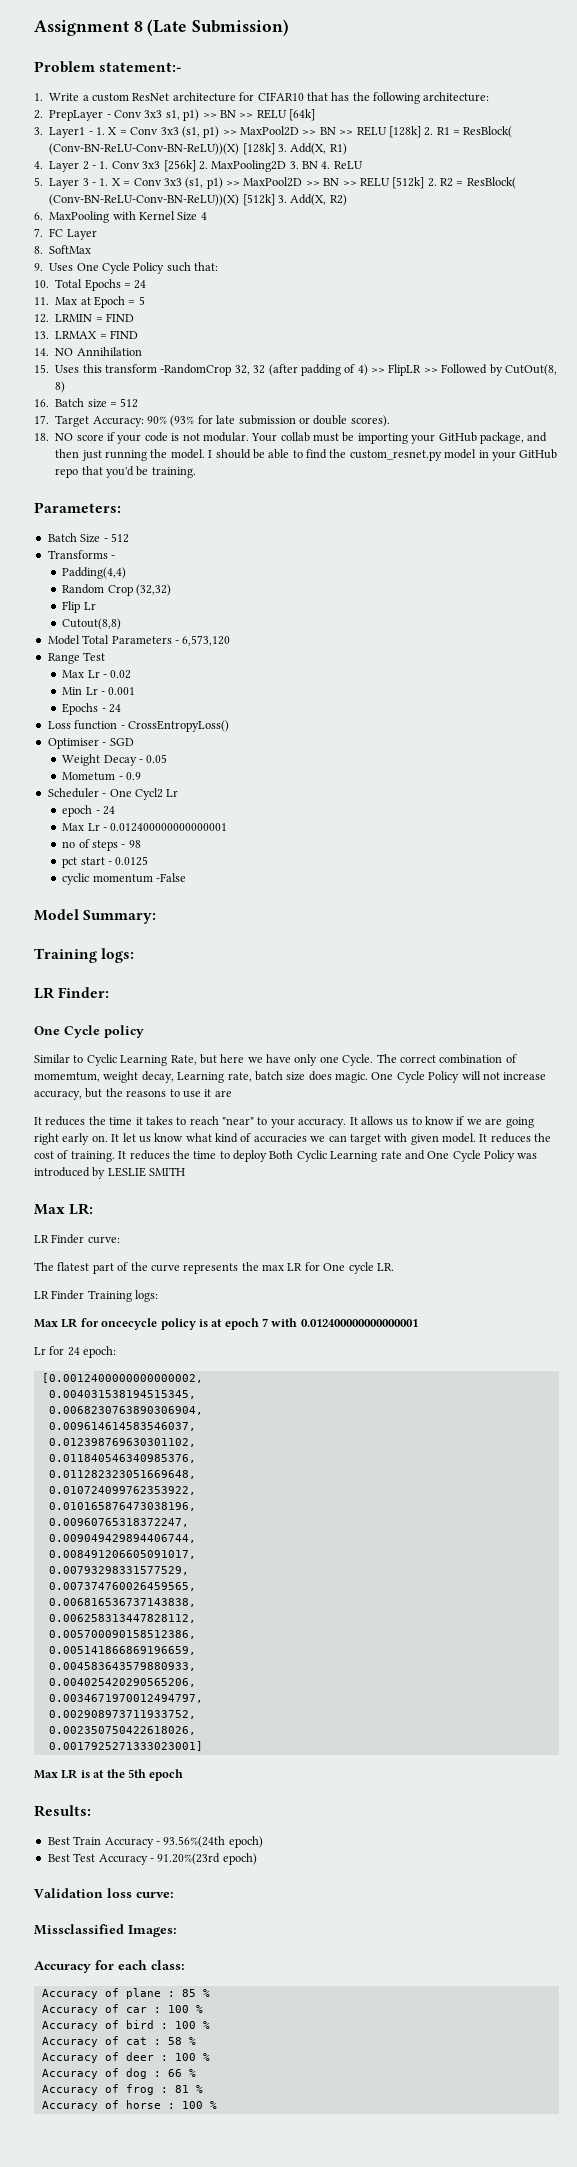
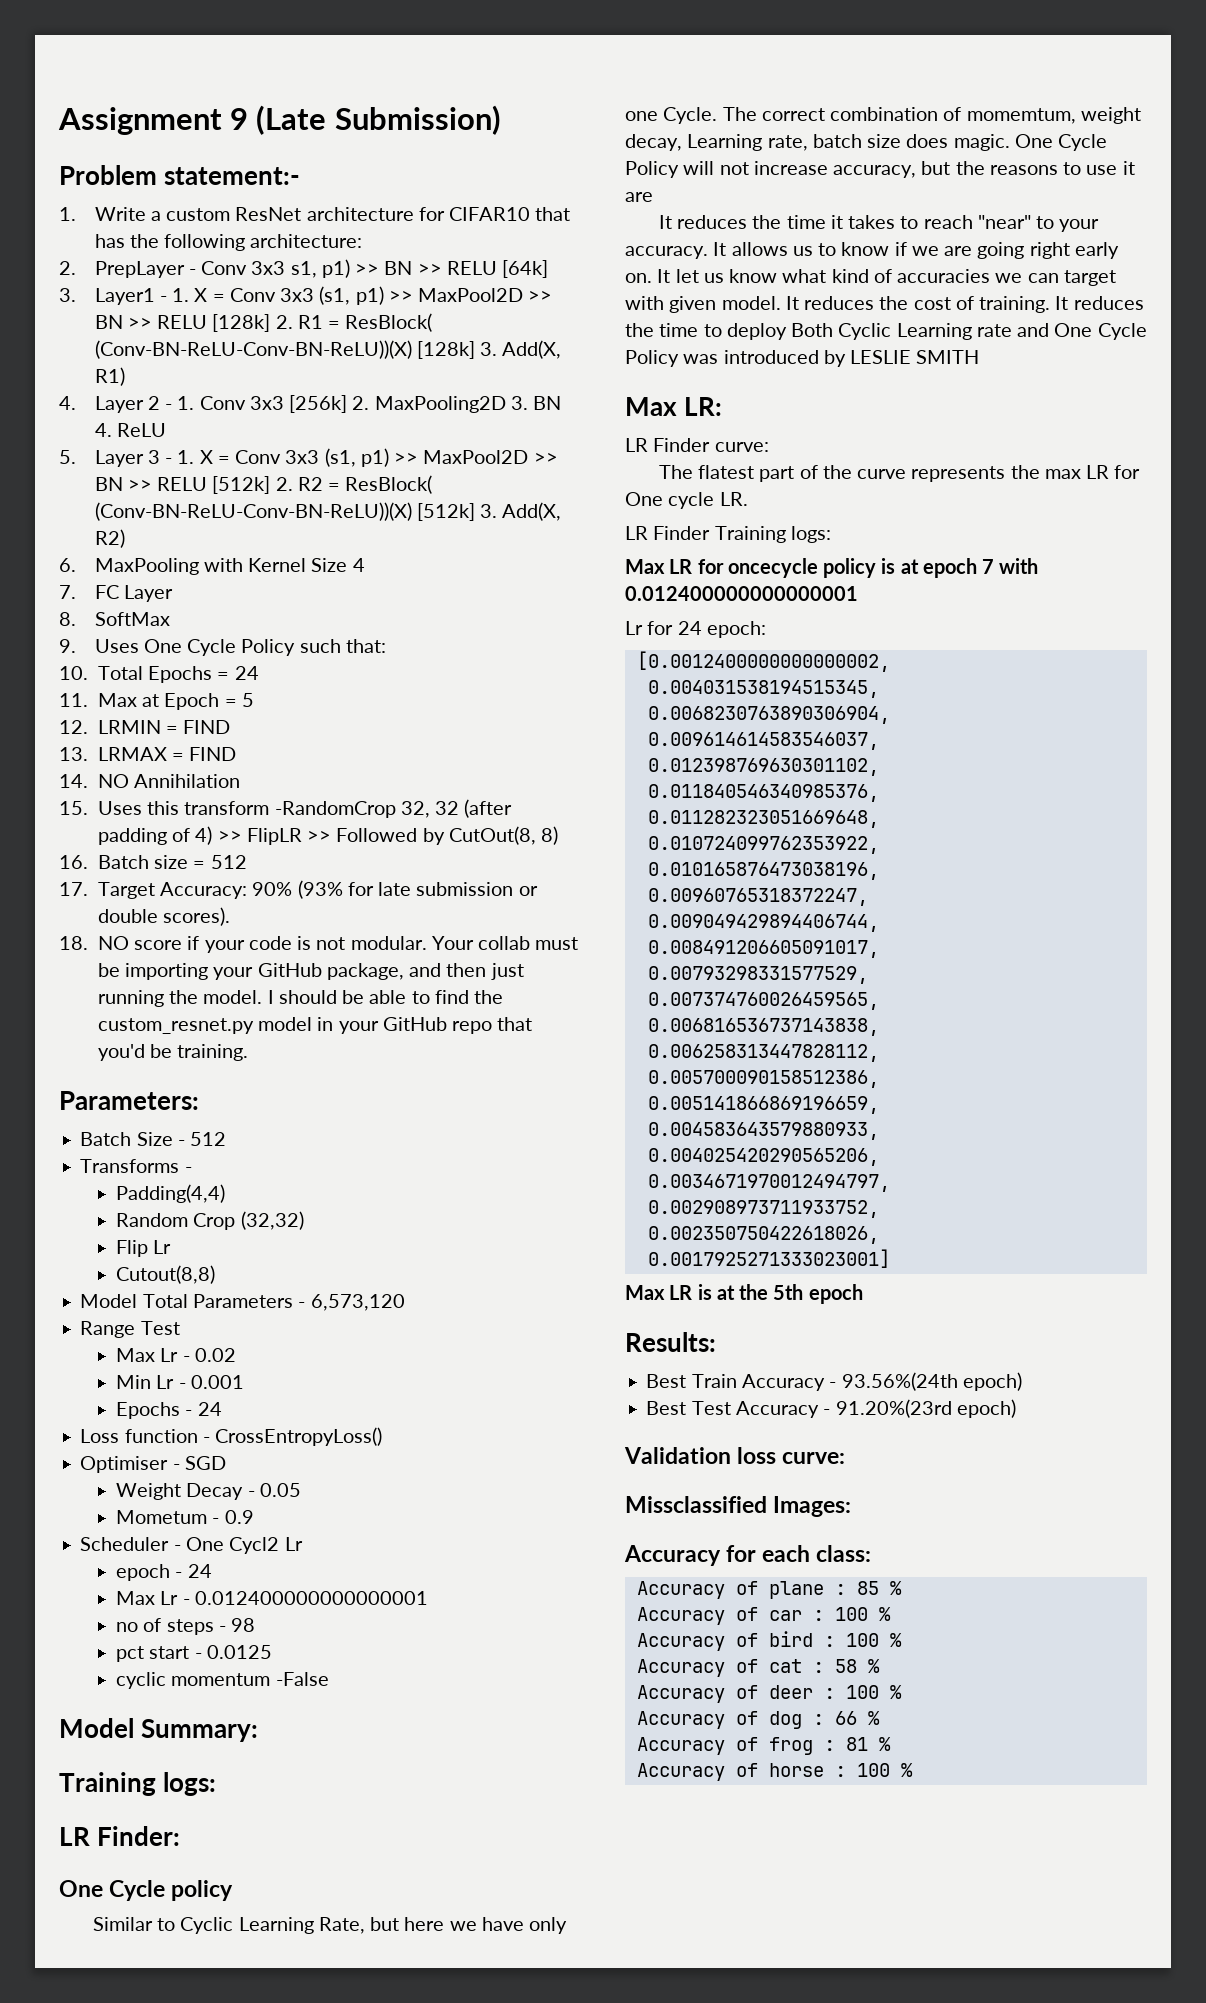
- Assignment 8 (Late Submission)
+ Assignment 9 (Late Submission)

